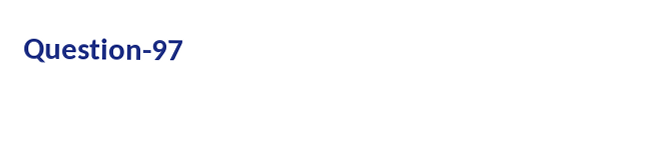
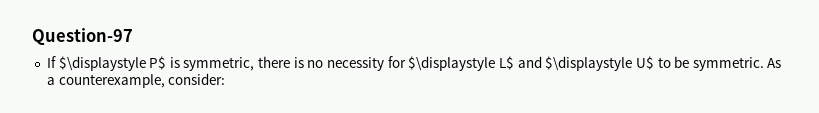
+ If $\displaystyle P$ is symmetric, there is no necessity for $\displaystyle L$ and $\displaystyle U$ to be symmetric. As a counterexample, consider:

